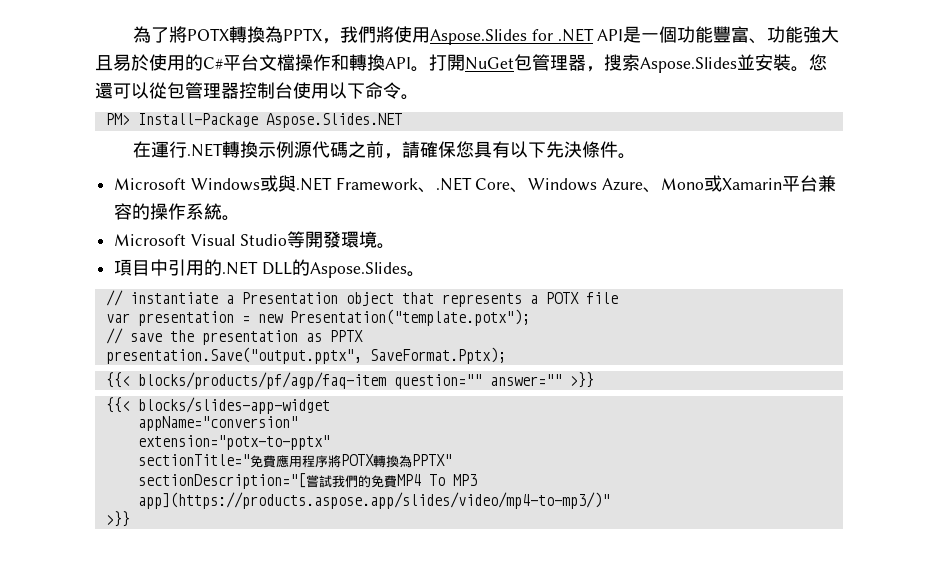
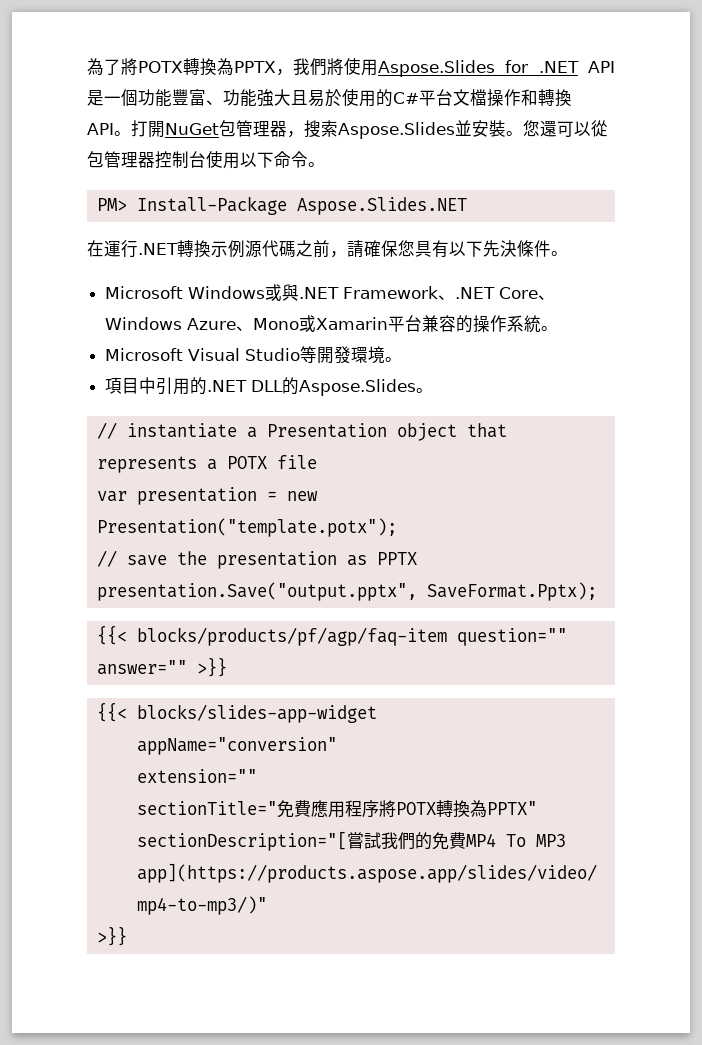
- extension="potx-to-pptx"
+ extension=""

